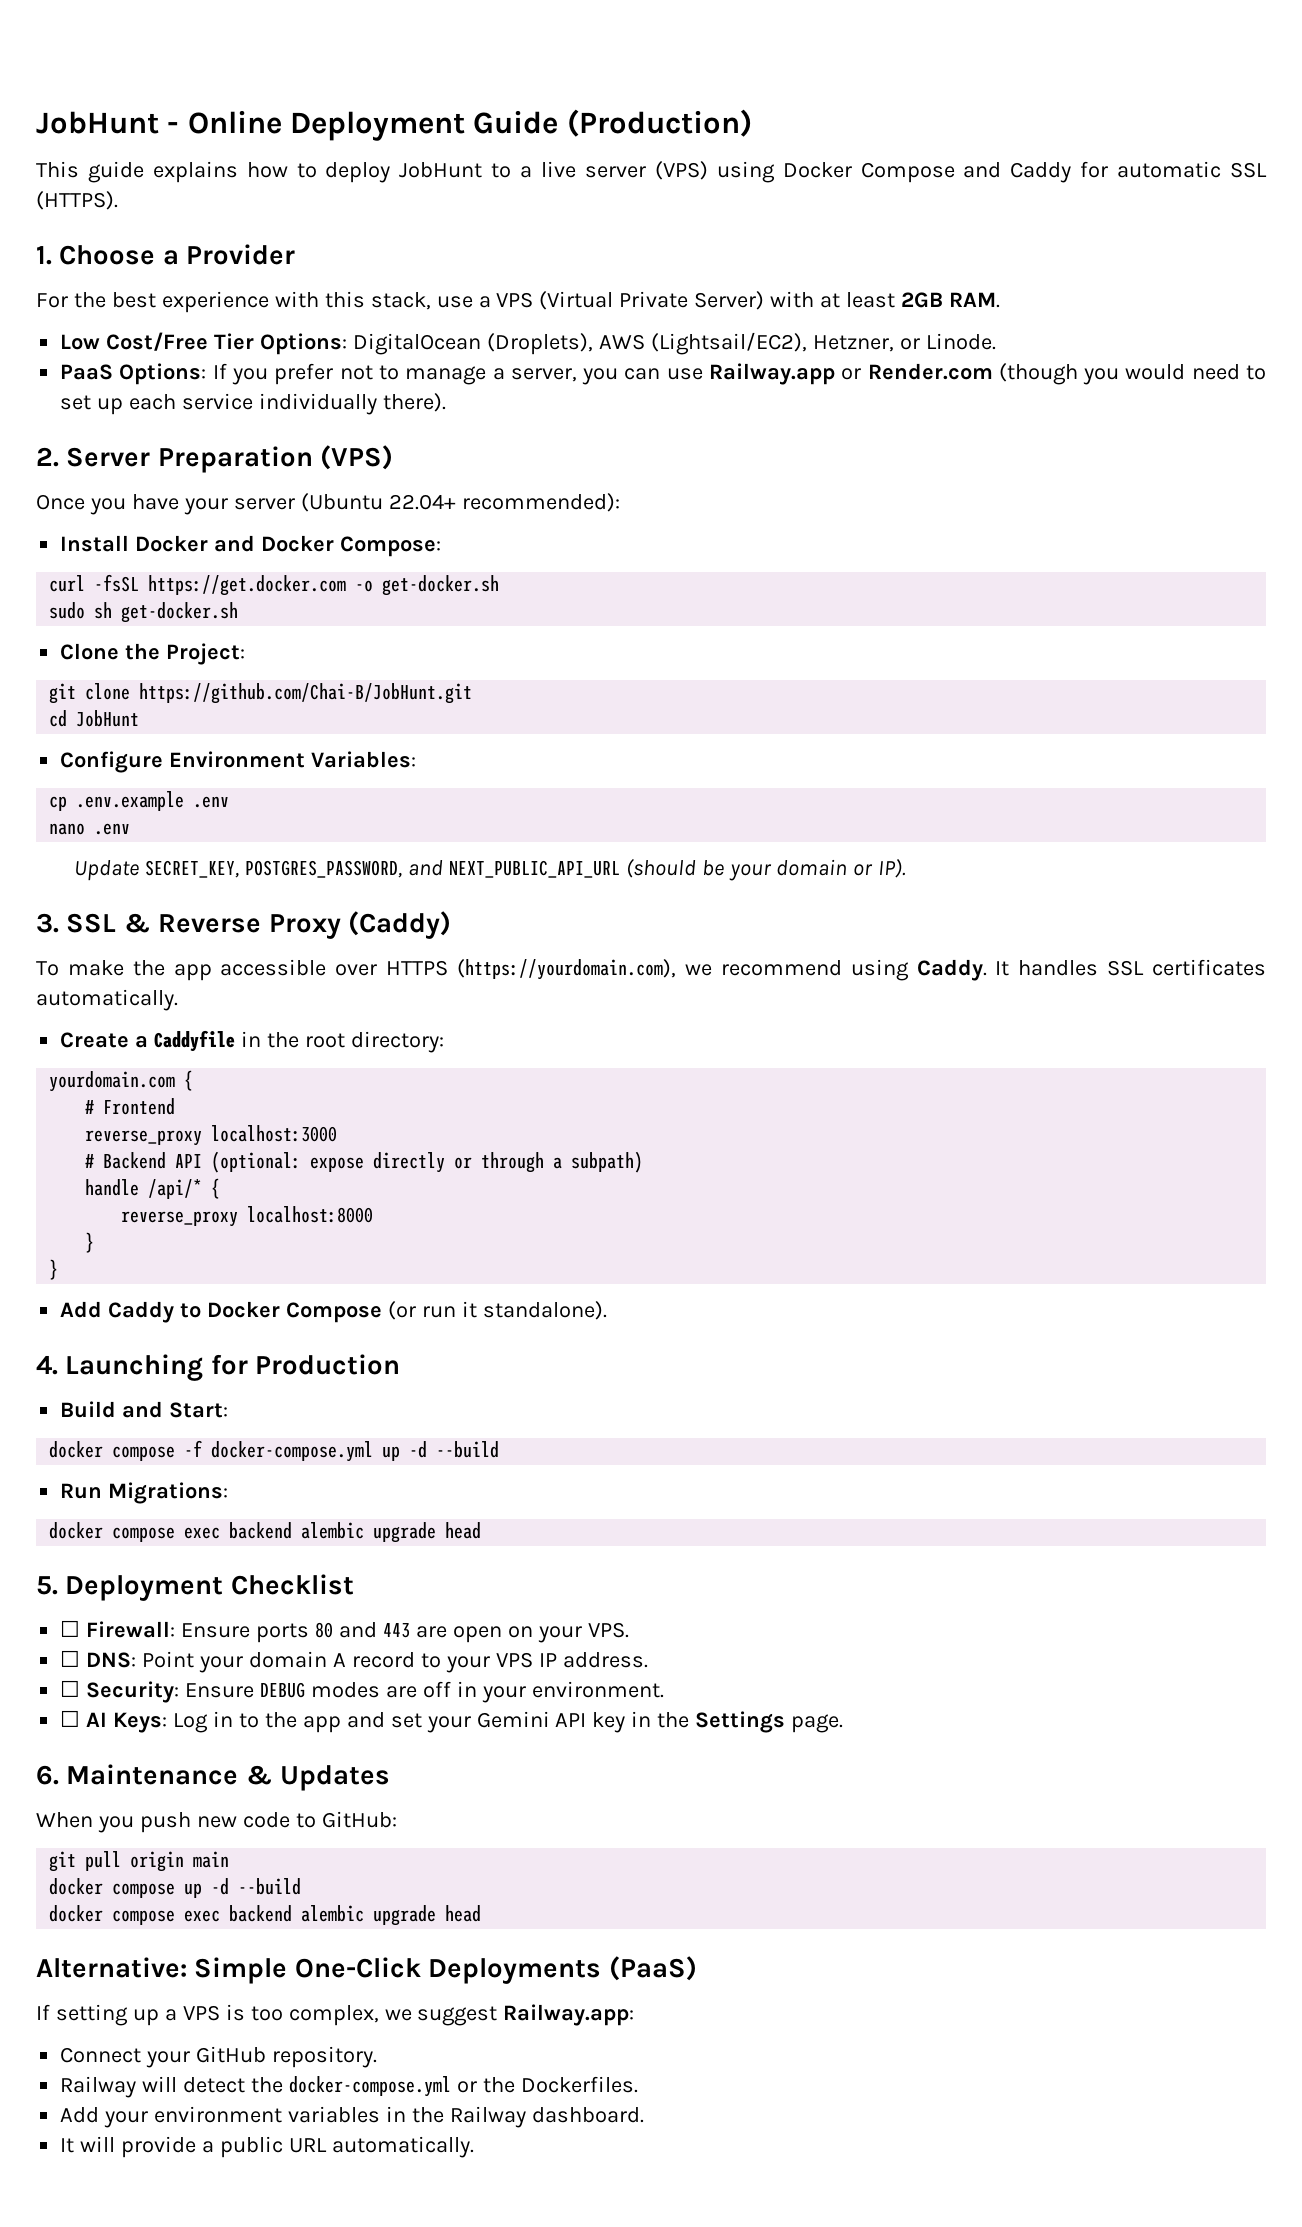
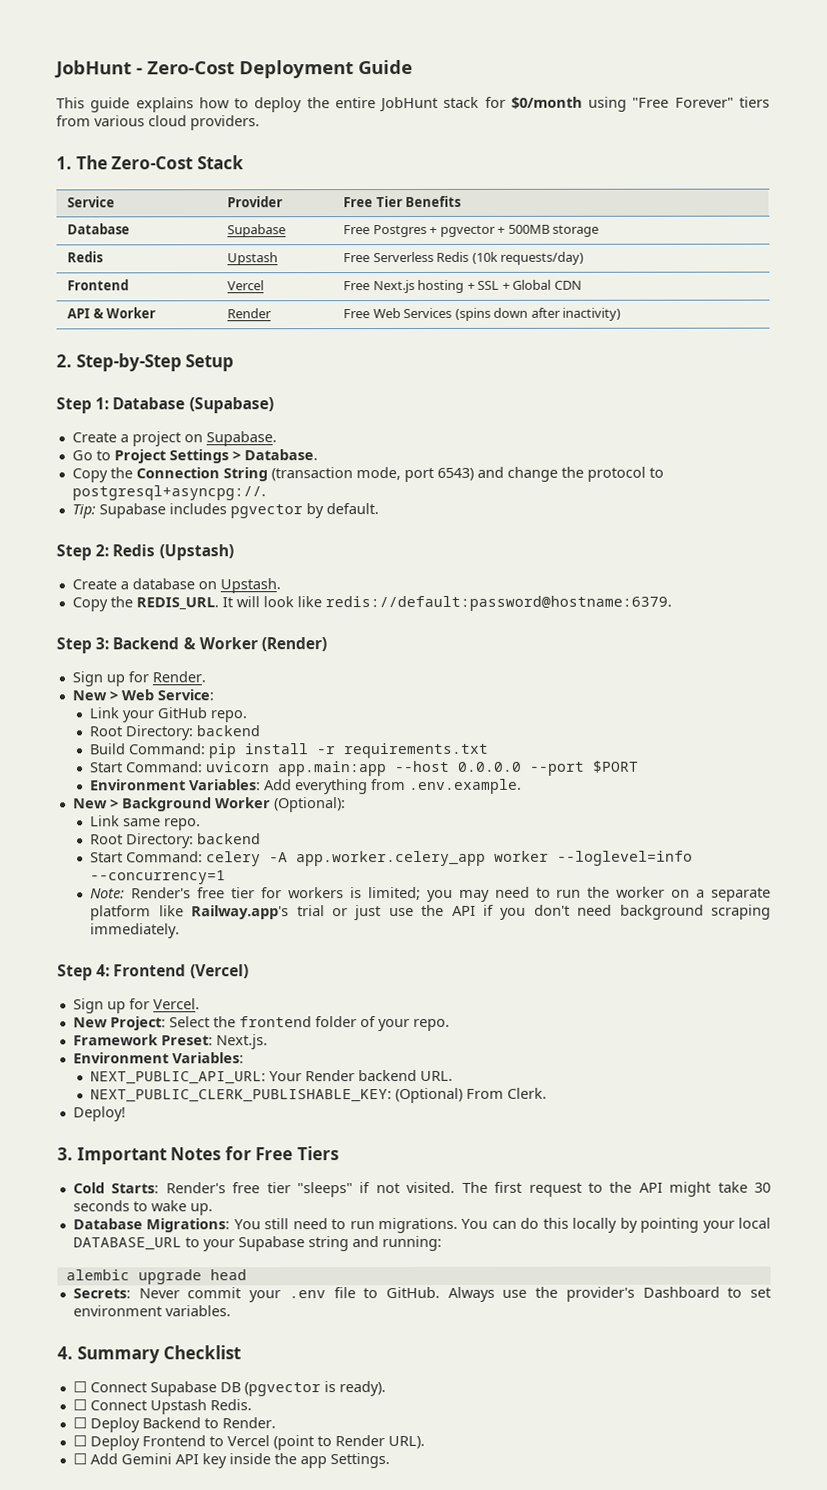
- JobHunt - Online Deployment Guide (Production)
+ JobHunt - Zero-Cost Deployment Guide
- This guide explains how to deploy JobHunt to a live server (VPS) using Docker Compose and Caddy for automatic SSL (HTTPS).
- 1. Choose a Provider
- For the best experience with this stack, use a VPS (Virtual Private Server) with at least 2GB RAM.
- Low Cost/Free Tier Options: DigitalOcean (Droplets), AWS (Lightsail/EC2), Hetzner, or Linode.
- PaaS Options: If you prefer not to manage a server, you can use Railway.app or Render.com (though you would need to set up each service individually there).
- 2. Server Preparation (VPS)
- Once you have your server (Ubuntu 22.04+ recommended):
- Install Docker and Docker Compose:
- curl -fsSL https://get.docker.com -o get-docker.sh
- sudo sh get-docker.sh
- Clone the Project:
- git clone https://github.com/Chai-B/JobHunt.git
- cd JobHunt
- Configure Environment Variables:
- cp .env.example .env
- nano .env
- Update SECRET_KEY, POSTGRES_PASSWORD, and NEXT_PUBLIC_API_URL (should be your domain or IP).
- 3. SSL & Reverse Proxy (Caddy)
- To make the app accessible over HTTPS (https://yourdomain.com), we recommend using Caddy. It handles SSL certificates automatically.
- Create a Caddyfile in the root directory:
- yourdomain.com {
- # Frontend
- reverse_proxy localhost:3000
- # Backend API (optional: expose directly or through a subpath)
- handle /api/* {
- reverse_proxy localhost:8000
- }
- }
- Add Caddy to Docker Compose (or run it standalone).
- 4. Launching for Production
- Build and Start:
- docker compose -f docker-compose.yml up -d --build
- Run Migrations:
- docker compose exec backend alembic upgrade head
- 5. Deployment Checklist
- ☐ Firewall: Ensure ports 80 and 443 are open on your VPS.
- ☐ DNS: Point your domain A record to your VPS IP address.
- ☐ Security: Ensure DEBUG modes are off in your environment.
- ☐ AI Keys: Log in to the app and set your Gemini API key in the Settings page.
- 6. Maintenance & Updates
- When you push new code to GitHub:
- git pull origin main
- docker compose up -d --build
- docker compose exec backend alembic upgrade head
- Alternative: Simple One-Click Deployments (PaaS)
- If setting up a VPS is too complex, we suggest Railway.app:
- Connect your GitHub repository.
- Railway will detect the docker-compose.yml or the Dockerfiles.
- Add your environment variables in the Railway dashboard.
- It will provide a public URL automatically.
+ This guide explains how to deploy the entire JobHunt stack for $0/month using "Free Forever" tiers from various cloud providers.
+ 1. The Zero-Cost Stack
+ Service | Provider | Free Tier Benefits
+ Database | Supabase | Free Postgres + pgvector + 500MB storage
+ Redis | Upstash | Free Serverless Redis (10k requests/day)
+ Frontend | Vercel | Free Next.js hosting + SSL + Global CDN
+ API & Worker | Render | Free Web Services (spins down after inactivity)
+ 2. Step-by-Step Setup
+ Step 1: Database (Supabase)
+ Create a project on Supabase.
+ Go to Project Settings > Database.
+ Copy the Connection String (transaction mode, port 6543) and change the protocol to postgresql+asyncpg://.
+ Tip: Supabase includes pgvector by default.
+ Step 2: Redis (Upstash)
+ Create a database on Upstash.
+ Copy the REDIS_URL. It will look like redis://default:password@hostname:6379.
+ Step 3: Backend & Worker (Render)
+ Sign up for Render.
+ New > Web Service:
+ Link your GitHub repo.
+ Root Directory: backend
+ Build Command: pip install -r requirements.txt
+ Start Command: uvicorn app.main:app --host 0.0.0.0 --port $PORT
+ Environment Variables: Add everything from .env.example.
+ New > Background Worker (Optional):
+ Link same repo.
+ Root Directory: backend
+ Start Command: celery -A app.worker.celery_app worker --loglevel=info --concurrency=1
+ Note: Render's free tier for workers is limited; you may need to run the worker on a separate platform like Railway.app's trial or just use the API if you don't need background scraping immediately.
+ Step 4: Frontend (Vercel)
+ Sign up for Vercel.
+ New Project: Select the frontend folder of your repo.
+ Framework Preset: Next.js.
+ Environment Variables:
+ NEXT_PUBLIC_API_URL: Your Render backend URL.
+ NEXT_PUBLIC_CLERK_PUBLISHABLE_KEY: (Optional) From Clerk.
+ Deploy!
+ 3. Important Notes for Free Tiers
+ Cold Starts: Render's free tier "sleeps" if not visited. The first request to the API might take 30 seconds to wake up.
+ Database Migrations: You still need to run migrations. You can do this locally by pointing your local DATABASE_URL to your Supabase string and running:
+ alembic upgrade head
+ Secrets: Never commit your .env file to GitHub. Always use the provider's Dashboard to set environment variables.
+ 4. Summary Checklist
+ ☐ Connect Supabase DB (pgvector is ready).
+ ☐ Connect Upstash Redis.
+ ☐ Deploy Backend to Render.
+ ☐ Deploy Frontend to Vercel (point to Render URL).
+ ☐ Add Gemini API key inside the app Settings.

